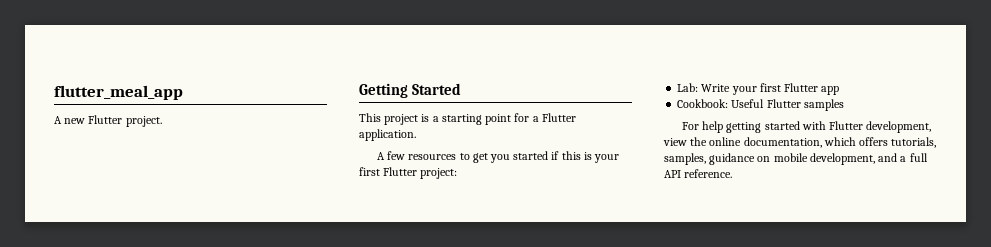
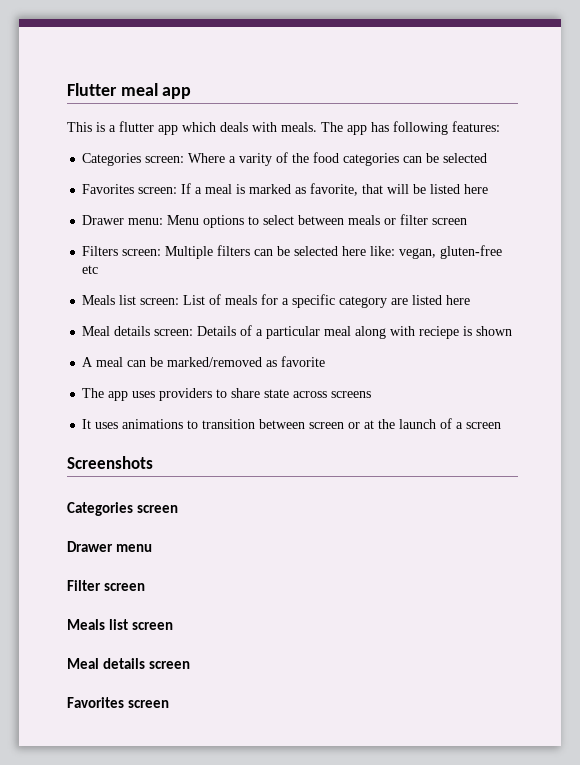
- flutter_meal_app
- A new Flutter project.
- Getting Started
- This project is a starting point for a Flutter application.
- A few resources to get you started if this is your first Flutter project:
- Lab: Write your first Flutter app
- Cookbook: Useful Flutter samples
- For help getting started with Flutter development, view the online documentation, which offers tutorials, samples, guidance on mobile development, and a full API reference.
+ Flutter meal app
+ This is a flutter app which deals with meals. The app has following features:
+ Categories screen: Where a varity of the food categories can be selected
+ Favorites screen: If a meal is marked as favorite, that will be listed here
+ Drawer menu: Menu options to select between meals or filter screen
+ Filters screen: Multiple filters can be selected here like: vegan, gluten-free etc
+ Meals list screen: List of meals for a specific category are listed here
+ Meal details screen: Details of a particular meal along with reciepe is shown
+ A meal can be marked/removed as favorite
+ The app uses providers to share state across screens
+ It uses animations to transition between screen or at the launch of a screen
+ Screenshots
+ Categories screen
+ Drawer menu
+ Filter screen
+ Meals list screen
+ Meal details screen
+ Favorites screen

